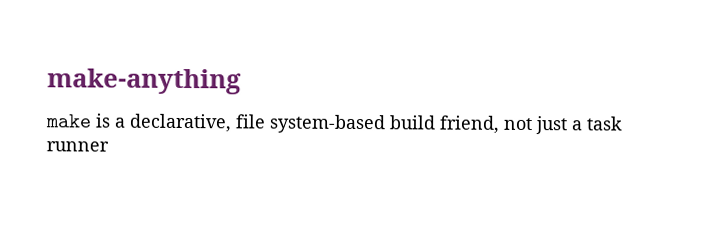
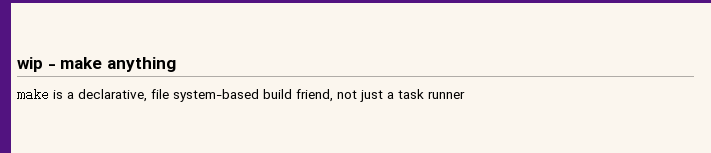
- make-anything
+ wip - make anything

